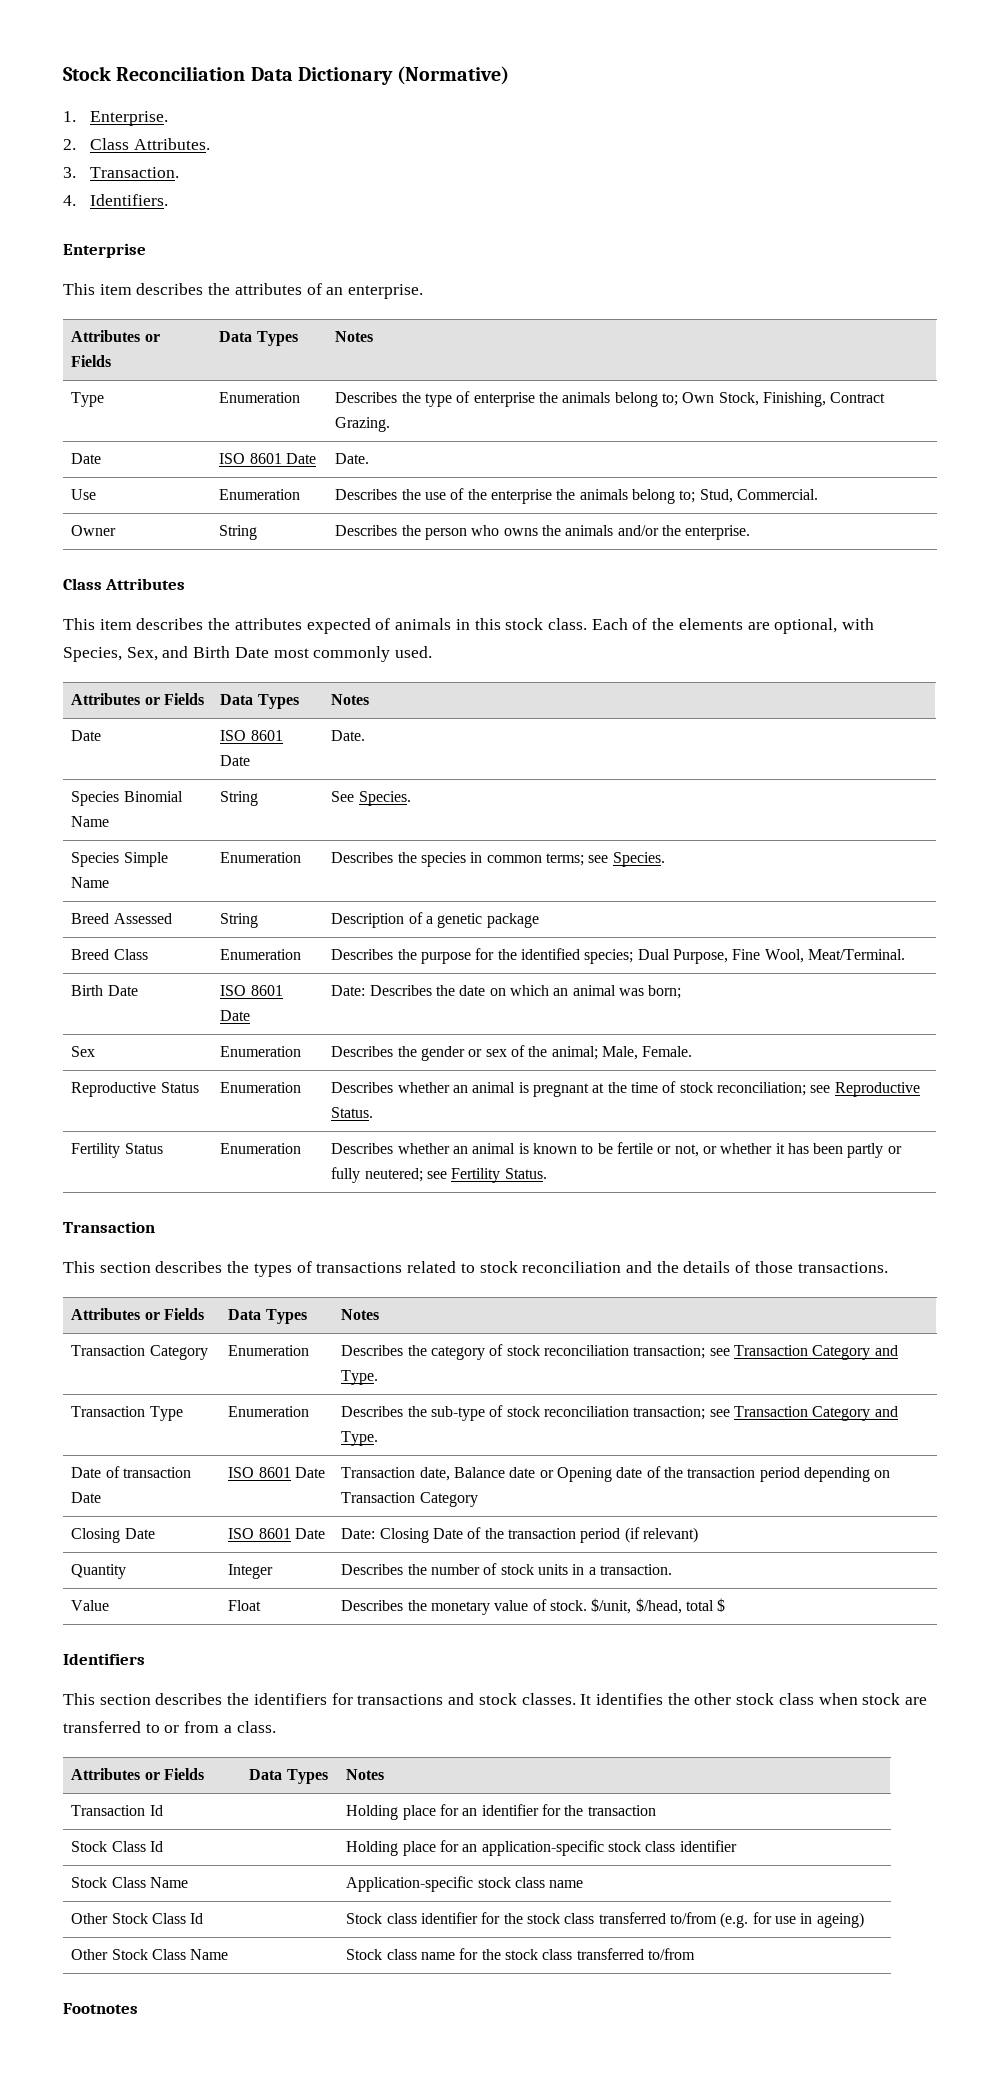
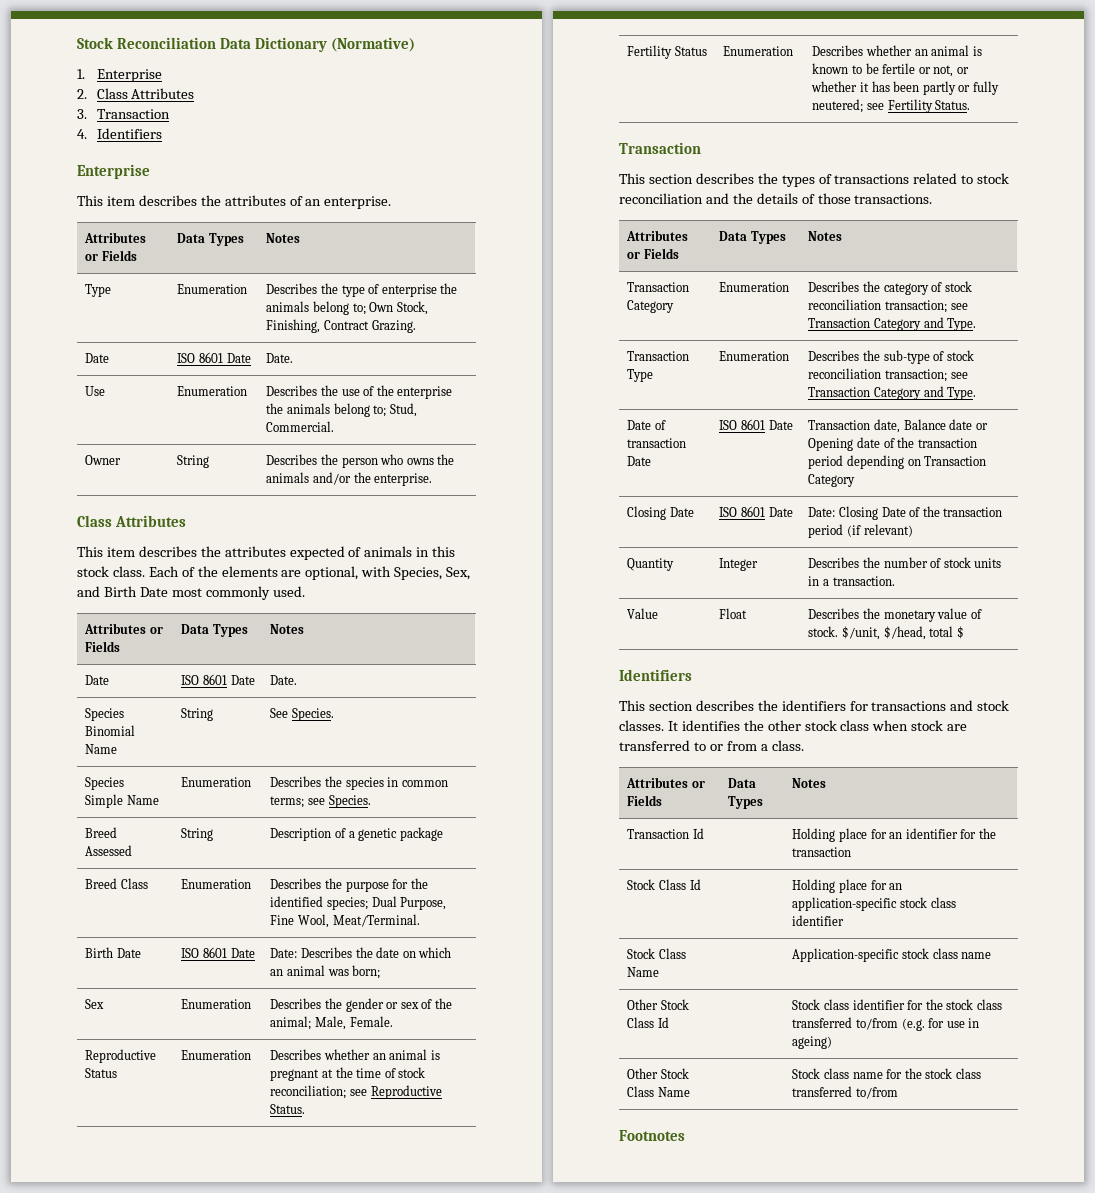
- 1. Enterprise.
+ 1. Enterprise
- 2. Class Attributes.
+ 2. Class Attributes
- 3. Transaction.
+ 3. Transaction
- 4. Identifiers.
+ 4. Identifiers

